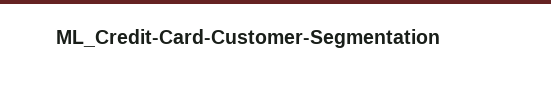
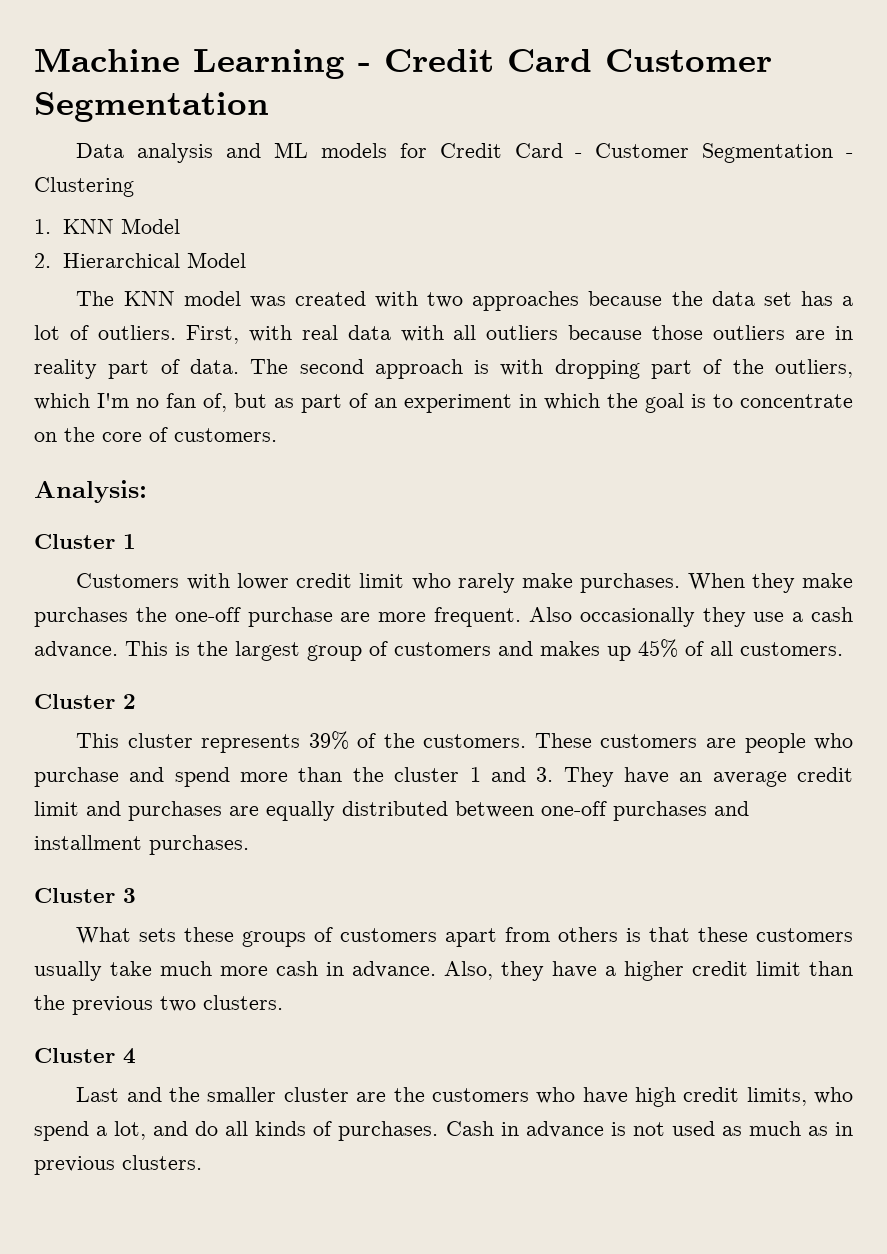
- ML_Credit-Card-Customer-Segmentation
+ Machine Learning - Credit Card Customer Segmentation
+ Data analysis and ML models for Credit Card - Customer Segmentation - Clustering
+ 1. KNN Model
+ 2. Hierarchical Model
+ The KNN model was created with two approaches because the data set has a lot of outliers. First, with real data with all outliers because those outliers are in reality part of data. The second approach is with dropping part of the outliers, which I'm no fan of, but as part of an experiment in which the goal is to concentrate on the core of customers.
+ Analysis:
+ Cluster 1
+ Customers with lower credit limit who rarely make purchases. When they make purchases the one-off purchase are more frequent. Also occasionally they use a cash advance. This is the largest group of customers and makes up 45% of all customers.
+ Cluster 2
+ This cluster represents 39% of the customers. These customers are people who purchase and spend more than the cluster 1 and 3. They have an average credit limit and purchases are equally distributed between one-off purchases and installment purchases.
+ Cluster 3
+ What sets these groups of customers apart from others is that these customers usually take much more cash in advance. Also, they have a higher credit limit than the previous two clusters.
+ Cluster 4
+ Last and the smaller cluster are the customers who have high credit limits, who spend a lot, and do all kinds of purchases. Cash in advance is not used as much as in previous clusters.

